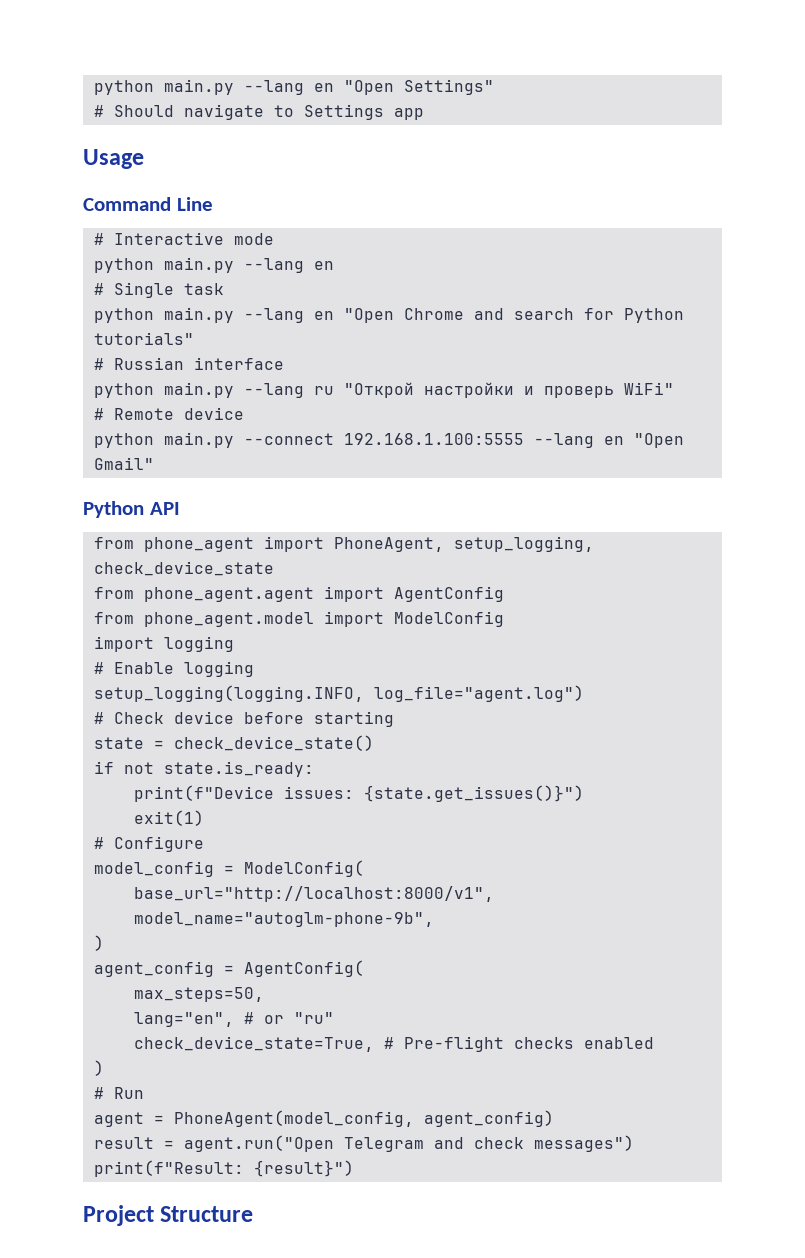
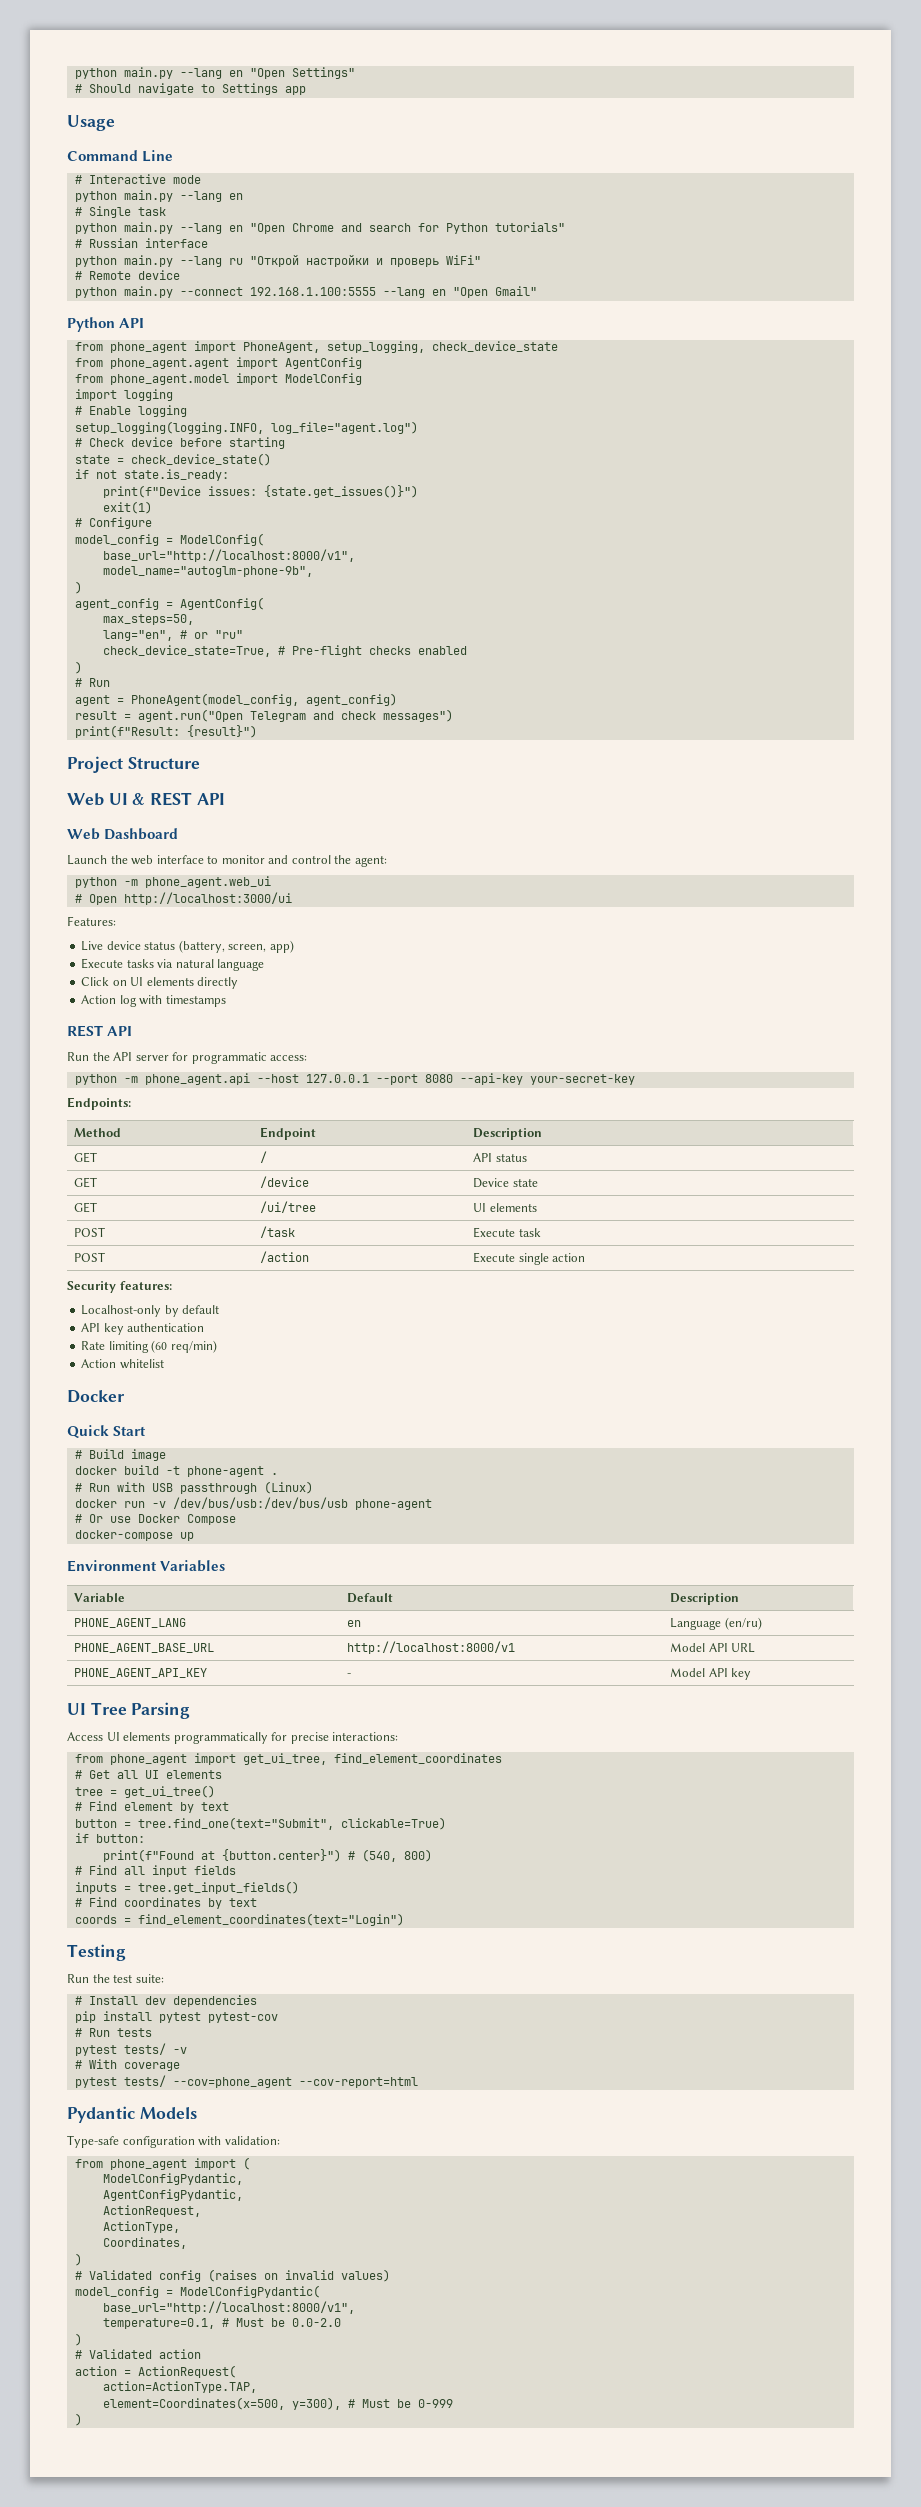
+ Web UI & REST API
+ Web Dashboard
+ Launch the web interface to monitor and control the agent:
+ python -m phone_agent.web_ui
+ # Open http://localhost:3000/ui
+ Features:
+ Live device status (battery, screen, app)
+ Execute tasks via natural language
+ Click on UI elements directly
+ Action log with timestamps
+ REST API
+ Run the API server for programmatic access:
+ python -m phone_agent.api --host 127.0.0.1 --port 8080 --api-key your-secret-key
+ Endpoints:
+ Method | Endpoint | Description
+ GET | / | API status
+ GET | /device | Device state
+ GET | /ui/tree | UI elements
+ POST | /task | Execute task
+ POST | /action | Execute single action
+ Security features:
+ Localhost-only by default
+ API key authentication
+ Rate limiting (60 req/min)
+ Action whitelist
+ Docker
+ Quick Start
+ # Build image
+ docker build -t phone-agent .
+ # Run with USB passthrough (Linux)
+ docker run -v /dev/bus/usb:/dev/bus/usb phone-agent
+ # Or use Docker Compose
+ docker-compose up
+ Environment Variables
+ Variable | Default | Description
+ PHONE_AGENT_LANG | en | Language (en/ru)
+ PHONE_AGENT_BASE_URL | http://localhost:8000/v1 | Model API URL
+ PHONE_AGENT_API_KEY | - | Model API key
+ UI Tree Parsing
+ Access UI elements programmatically for precise interactions:
+ from phone_agent import get_ui_tree, find_element_coordinates
+ # Get all UI elements
+ tree = get_ui_tree()
+ # Find element by text
+ button = tree.find_one(text="Submit", clickable=True)
+ if button:
+ print(f"Found at {button.center}") # (540, 800)
+ # Find all input fields
+ inputs = tree.get_input_fields()
+ # Find coordinates by text
+ coords = find_element_coordinates(text="Login")
+ Testing
+ Run the test suite:
+ # Install dev dependencies
+ pip install pytest pytest-cov
+ # Run tests
+ pytest tests/ -v
+ # With coverage
+ pytest tests/ --cov=phone_agent --cov-report=html
+ Pydantic Models
+ Type-safe configuration with validation:
+ from phone_agent import (
+ ModelConfigPydantic,
+ AgentConfigPydantic,
+ ActionRequest,
+ ActionType,
+ Coordinates,
+ )
+ # Validated config (raises on invalid values)
+ model_config = ModelConfigPydantic(
+ base_url="http://localhost:8000/v1",
+ temperature=0.1, # Must be 0.0-2.0
+ )
+ # Validated action
+ action = ActionRequest(
+ action=ActionType.TAP,
+ element=Coordinates(x=500, y=300), # Must be 0-999
+ )

